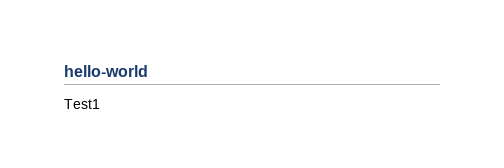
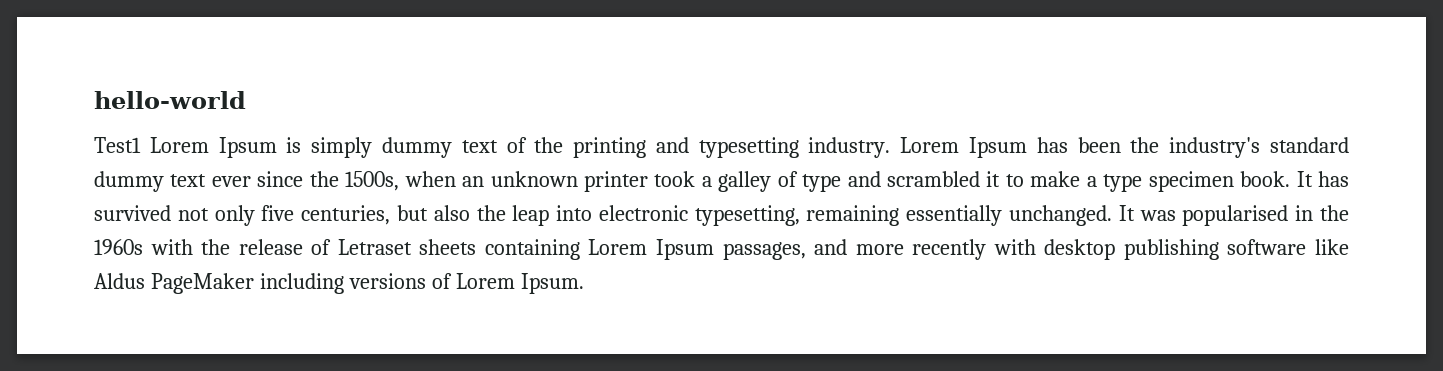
- Test1
+ Test1 Lorem Ipsum is simply dummy text of the printing and typesetting industry. Lorem Ipsum has been the industry's standard dummy text ever since the 1500s, when an unknown printer took a galley of type and scrambled it to make a type specimen book. It has survived not only five centuries, but also the leap into electronic typesetting, remaining essentially unchanged. It was popularised in the 1960s with the release of Letraset sheets containing Lorem Ipsum passages, and more recently with desktop publishing software like Aldus PageMaker including versions of Lorem Ipsum.

